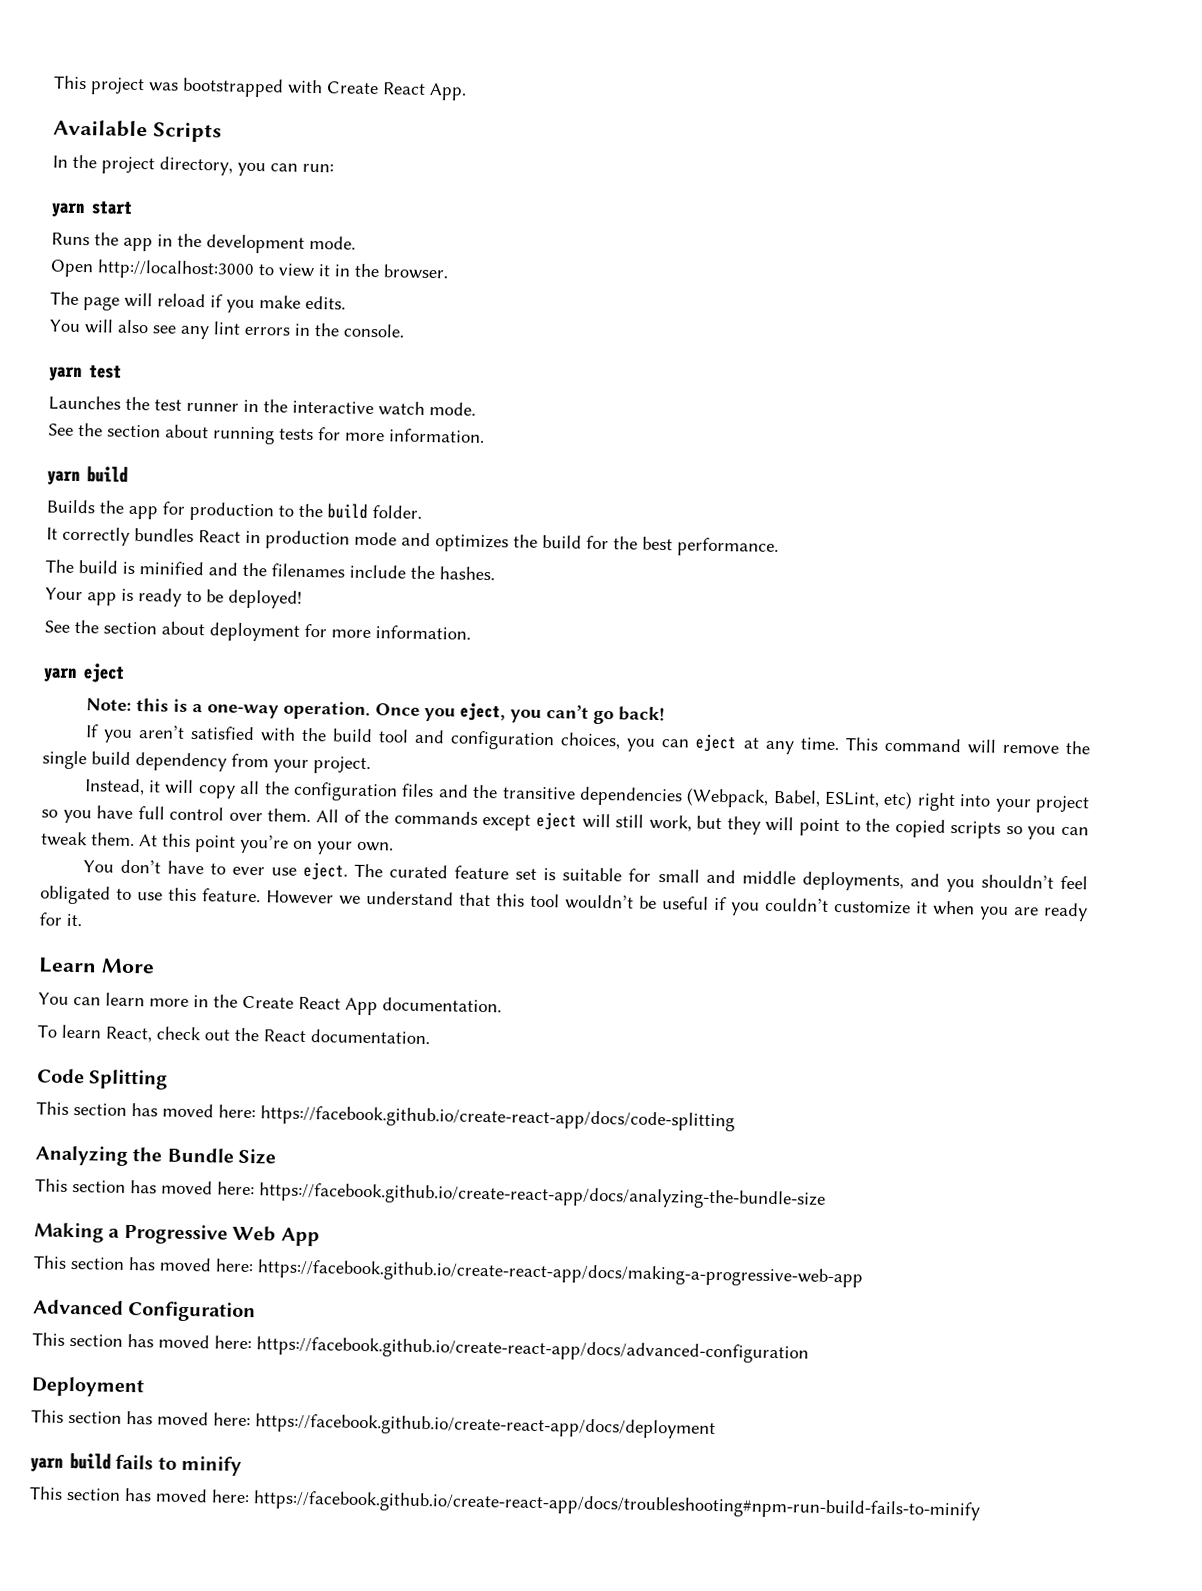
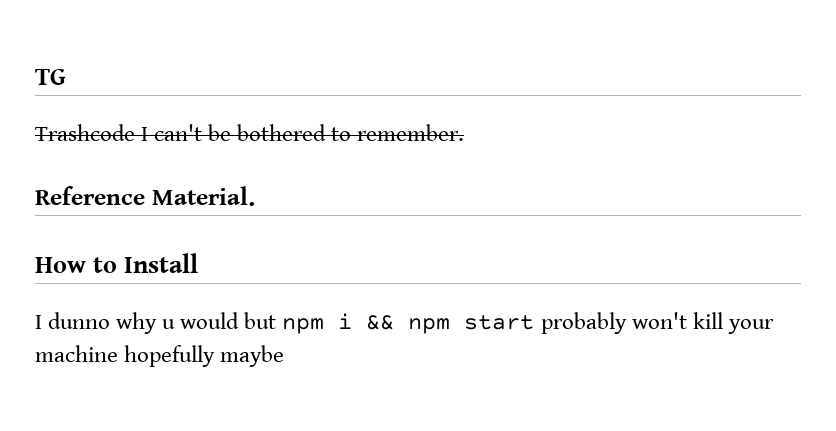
- This project was bootstrapped with Create React App.
- Available Scripts
- In the project directory, you can run:
- yarn start
- Runs the app in the development mode.
- Open http://localhost:3000 to view it in the browser.
- The page will reload if you make edits.
- You will also see any lint errors in the console.
- yarn test
- Launches the test runner in the interactive watch mode.
- See the section about running tests for more information.
- yarn build
- Builds the app for production to the build folder.
- It correctly bundles React in production mode and optimizes the build for the best performance.
- The build is minified and the filenames include the hashes.
- Your app is ready to be deployed!
- See the section about deployment for more information.
- yarn eject
- Note: this is a one-way operation. Once you eject, you can’t go back!
- If you aren’t satisfied with the build tool and configuration choices, you can eject at any time. This command will remove the single build dependency from your project.
- Instead, it will copy all the configuration files and the transitive dependencies (Webpack, Babel, ESLint, etc) right into your project so you have full control over them. All of the commands except eject will still work, but they will point to the copied scripts so you can tweak them. At this point you’re on your own.
- You don’t have to ever use eject. The curated feature set is suitable for small and middle deployments, and you shouldn’t feel obligated to use this feature. However we understand that this tool wouldn’t be useful if you couldn’t customize it when you are ready for it.
- Learn More
- You can learn more in the Create React App documentation.
- To learn React, check out the React documentation.
- Code Splitting
- This section has moved here: https://facebook.github.io/create-react-app/docs/code-splitting
- Analyzing the Bundle Size
- This section has moved here: https://facebook.github.io/create-react-app/docs/analyzing-the-bundle-size
- Making a Progressive Web App
- This section has moved here: https://facebook.github.io/create-react-app/docs/making-a-progressive-web-app
- Advanced Configuration
- This section has moved here: https://facebook.github.io/create-react-app/docs/advanced-configuration
- Deployment
- This section has moved here: https://facebook.github.io/create-react-app/docs/deployment
- yarn build fails to minify
- This section has moved here: https://facebook.github.io/create-react-app/docs/troubleshooting#npm-run-build-fails-to-minify
+ TG
+ Trashcode I can't be bothered to remember.
+ Reference Material.
+ How to Install
+ I dunno why u would but npm i && npm start probably won't kill your machine hopefully maybe

